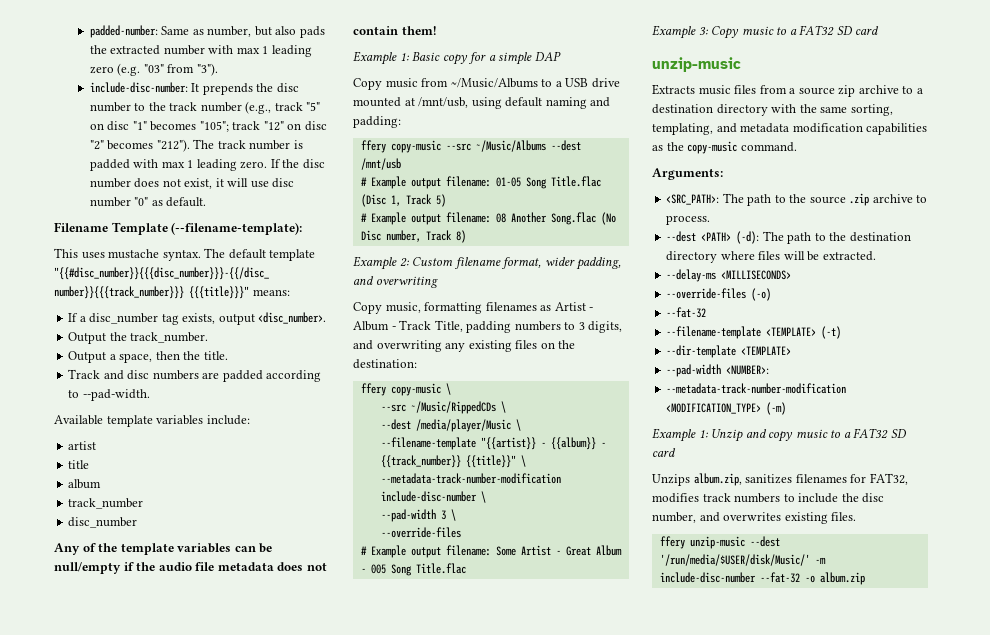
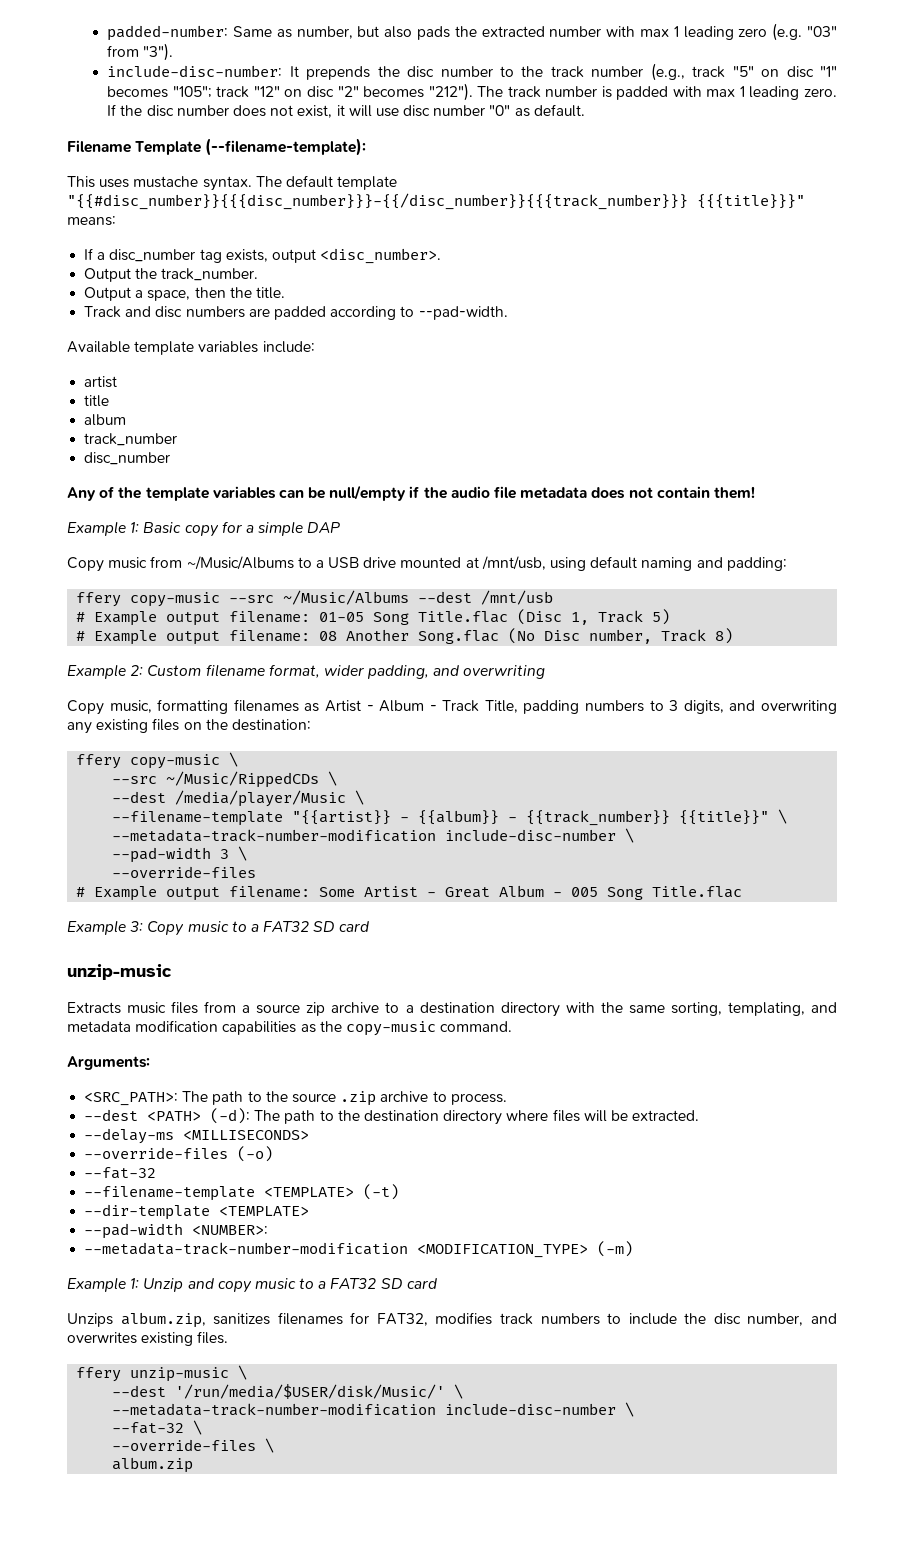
- ffery unzip-music --dest '/run/media/$USER/disk/Music/' -m include-disc-number --fat-32 -o album.zip
+ ffery unzip-music \
+ --dest '/run/media/$USER/disk/Music/' \
+ --metadata-track-number-modification include-disc-number \
+ --fat-32 \
+ --override-files \
+ album.zip

